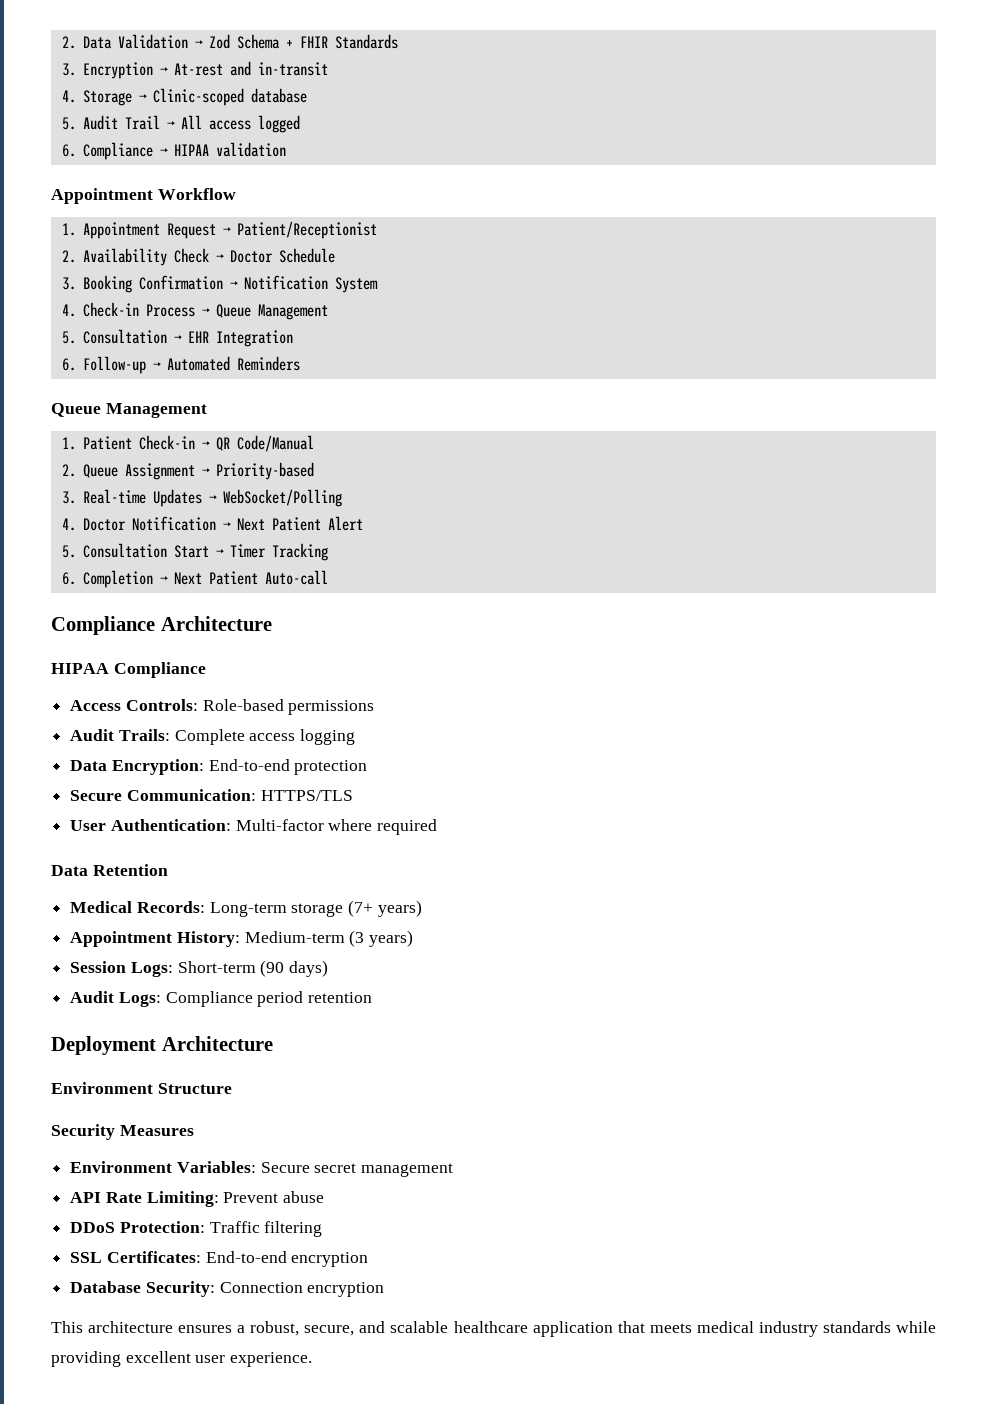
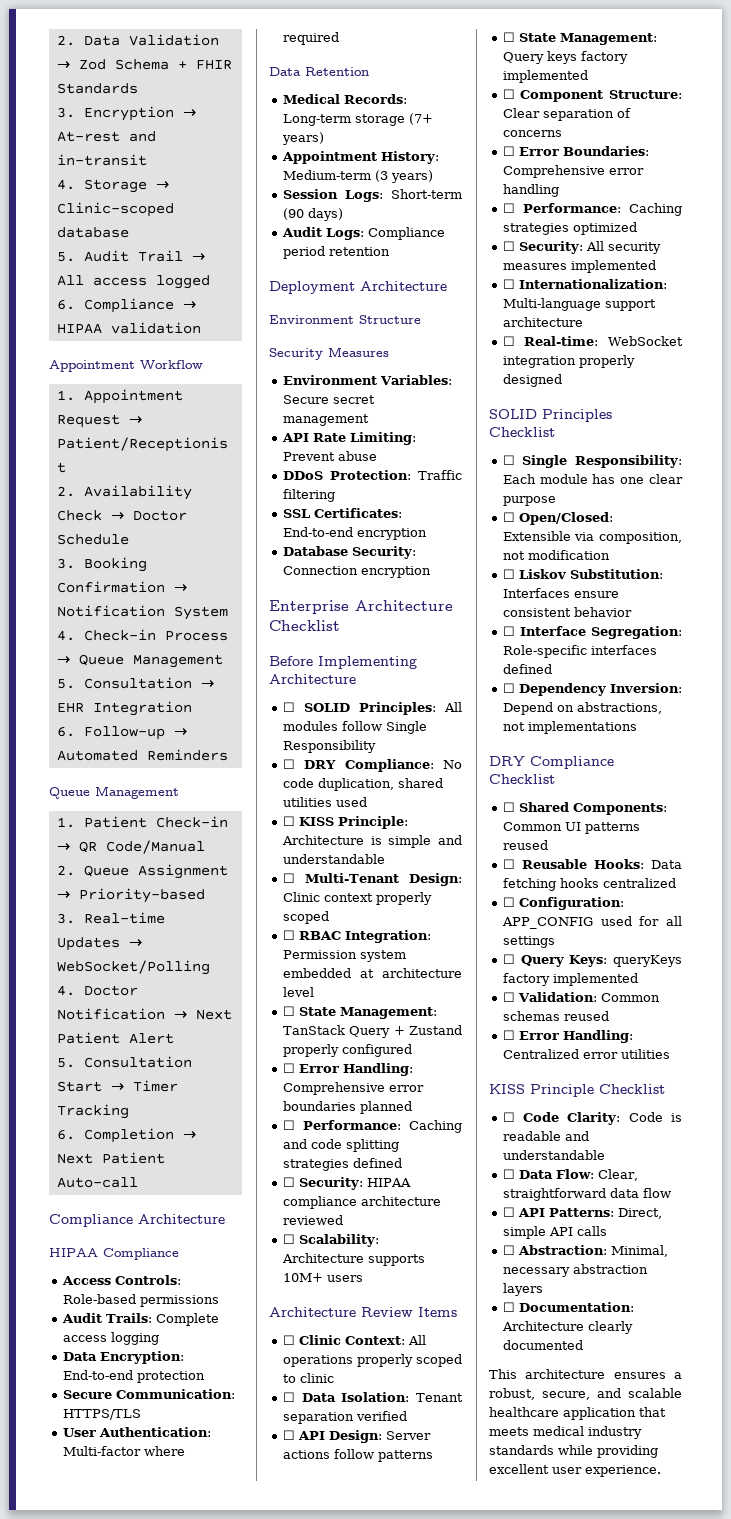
+ Enterprise Architecture Checklist
+ Before Implementing Architecture
+ ☐ SOLID Principles: All modules follow Single Responsibility
+ ☐ DRY Compliance: No code duplication, shared utilities used
+ ☐ KISS Principle: Architecture is simple and understandable
+ ☐ Multi-Tenant Design: Clinic context properly scoped
+ ☐ RBAC Integration: Permission system embedded at architecture level
+ ☐ State Management: TanStack Query + Zustand properly configured
+ ☐ Error Handling: Comprehensive error boundaries planned
+ ☐ Performance: Caching and code splitting strategies defined
+ ☐ Security: HIPAA compliance architecture reviewed
+ ☐ Scalability: Architecture supports 10M+ users
+ Architecture Review Items
+ ☐ Clinic Context: All operations properly scoped to clinic
+ ☐ Data Isolation: Tenant separation verified
+ ☐ API Design: Server actions follow patterns
+ ☐ State Management: Query keys factory implemented
+ ☐ Component Structure: Clear separation of concerns
+ ☐ Error Boundaries: Comprehensive error handling
+ ☐ Performance: Caching strategies optimized
+ ☐ Security: All security measures implemented
+ ☐ Internationalization: Multi-language support architecture
+ ☐ Real-time: WebSocket integration properly designed
+ SOLID Principles Checklist
+ ☐ Single Responsibility: Each module has one clear purpose
+ ☐ Open/Closed: Extensible via composition, not modification
+ ☐ Liskov Substitution: Interfaces ensure consistent behavior
+ ☐ Interface Segregation: Role-specific interfaces defined
+ ☐ Dependency Inversion: Depend on abstractions, not implementations
+ DRY Compliance Checklist
+ ☐ Shared Components: Common UI patterns reused
+ ☐ Reusable Hooks: Data fetching hooks centralized
+ ☐ Configuration: APP_CONFIG used for all settings
+ ☐ Query Keys: queryKeys factory implemented
+ ☐ Validation: Common schemas reused
+ ☐ Error Handling: Centralized error utilities
+ KISS Principle Checklist
+ ☐ Code Clarity: Code is readable and understandable
+ ☐ Data Flow: Clear, straightforward data flow
+ ☐ API Patterns: Direct, simple API calls
+ ☐ Abstraction: Minimal, necessary abstraction layers
+ ☐ Documentation: Architecture clearly documented

